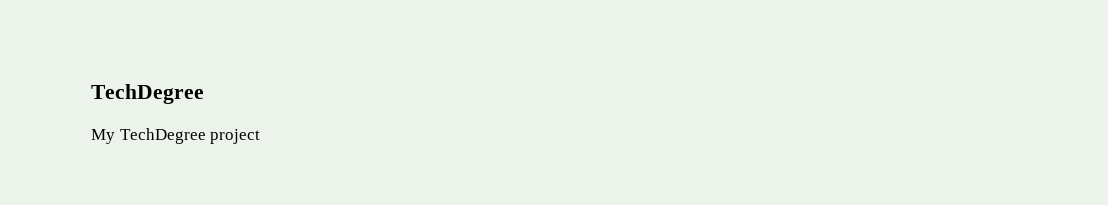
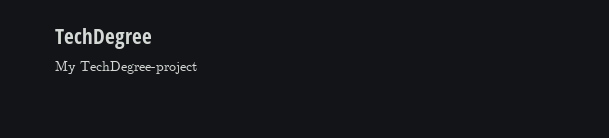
- My TechDegree project
+ My TechDegree-project

